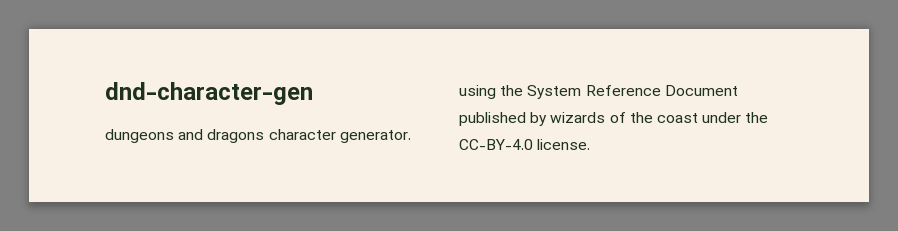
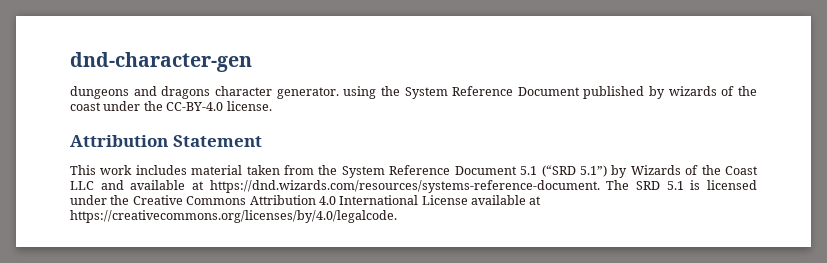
+ Attribution Statement
+ This work includes material taken from the System Reference Document 5.1 (“SRD 5.1”) by Wizards of the Coast LLC and available at https://dnd.wizards.com/resources/systems-reference-document. The SRD 5.1 is licensed under the Creative Commons Attribution 4.0 International License available at https://creativecommons.org/licenses/by/4.0/legalcode.

